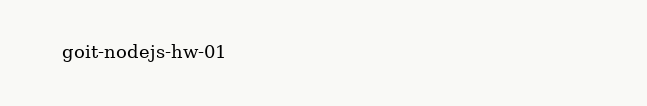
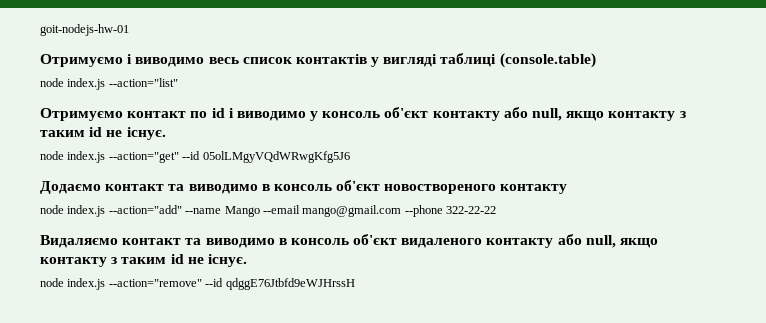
+ Отримуємо і виводимо весь список контактів у вигляді таблиці (console.table)
+ node index.js --action="list"
+ Отримуємо контакт по id і виводимо у консоль об'єкт контакту або null, якщо контакту з таким id не існує.
+ node index.js --action="get" --id 05olLMgyVQdWRwgKfg5J6
+ Додаємо контакт та виводимо в консоль об'єкт новоствореного контакту
+ node index.js --action="add" --name Mango --email mango@gmail.com --phone 322-22-22
+ Видаляємо контакт та виводимо в консоль об'єкт видаленого контакту або null, якщо контакту з таким id не існує.
+ node index.js --action="remove" --id qdggE76Jtbfd9eWJHrssH

